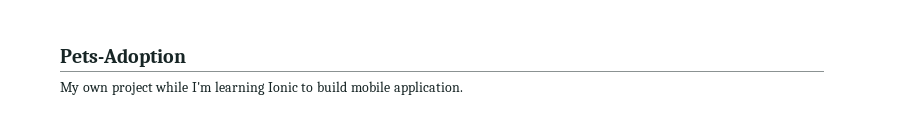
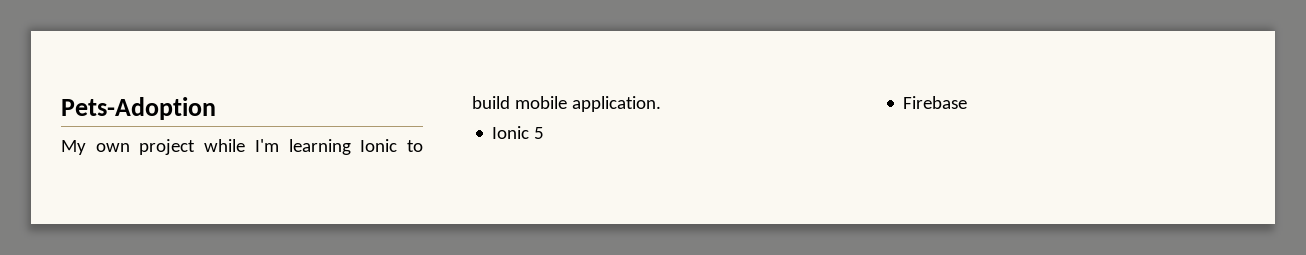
+ Ionic 5
+ Firebase

